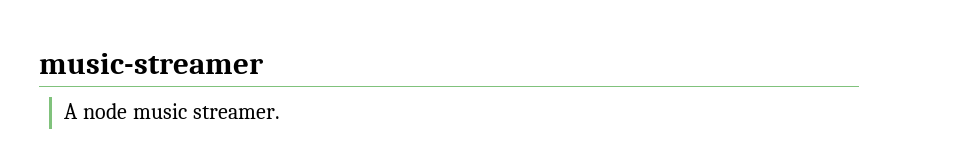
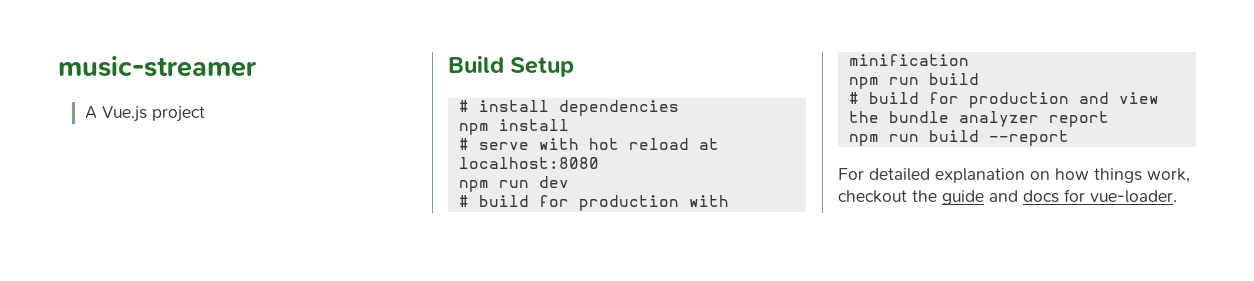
- A node music streamer.
+ A Vue.js project
+ Build Setup
+ # install dependencies
+ npm install
+ # serve with hot reload at localhost:8080
+ npm run dev
+ # build for production with minification
+ npm run build
+ # build for production and view the bundle analyzer report
+ npm run build --report
+ For detailed explanation on how things work, checkout the guide and docs for vue-loader.

